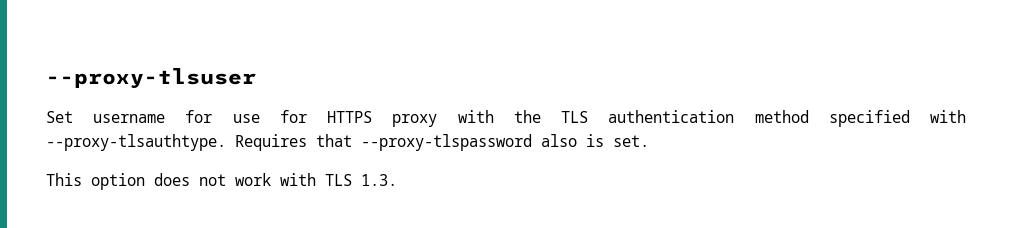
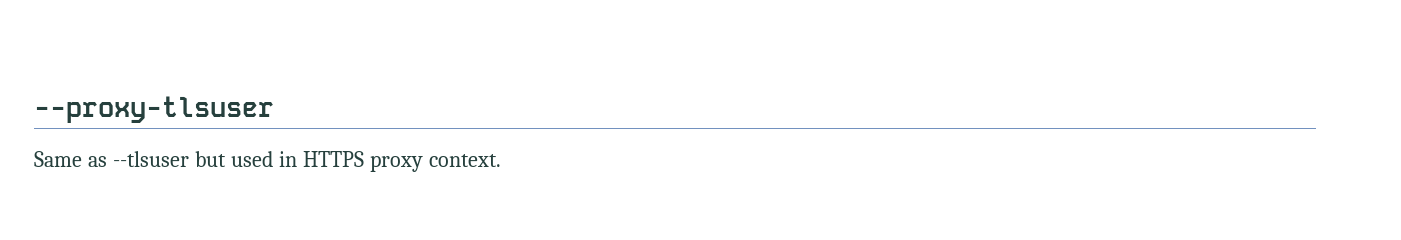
- Set username for use for HTTPS proxy with the TLS authentication method specified with --proxy-tlsauthtype. Requires that --proxy-tlspassword also is set.
- This option does not work with TLS 1.3.
+ Same as --tlsuser but used in HTTPS proxy context.

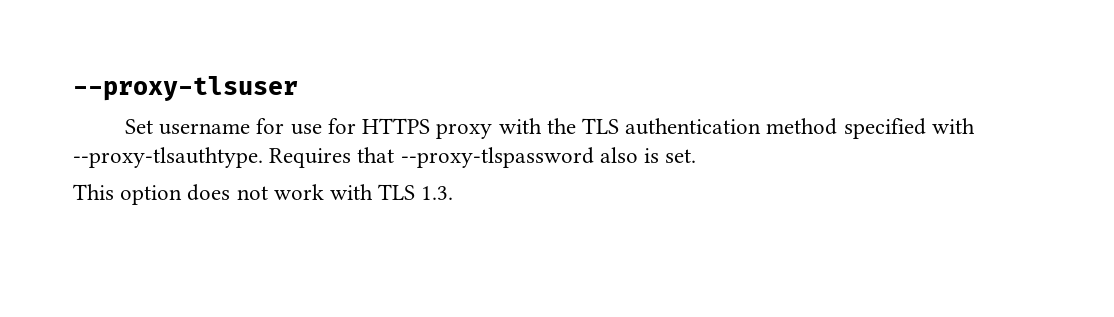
- Same as --tlsuser but used in HTTPS proxy context.
+ Set username for use for HTTPS proxy with the TLS authentication method specified with --proxy-tlsauthtype. Requires that --proxy-tlspassword also is set.
+ This option does not work with TLS 1.3.

